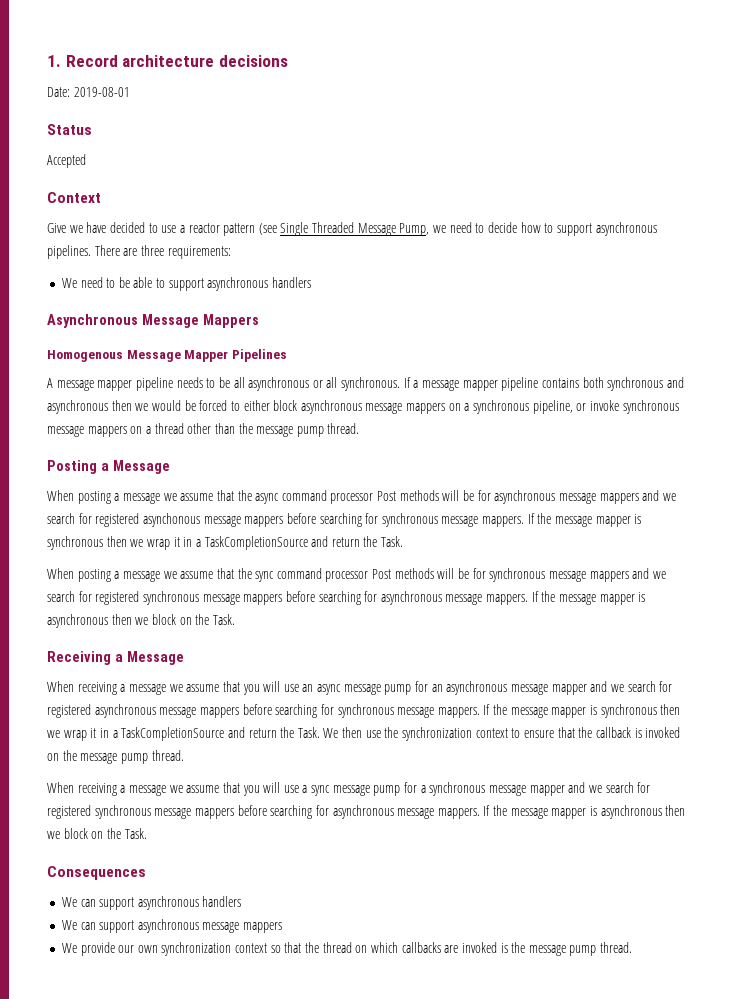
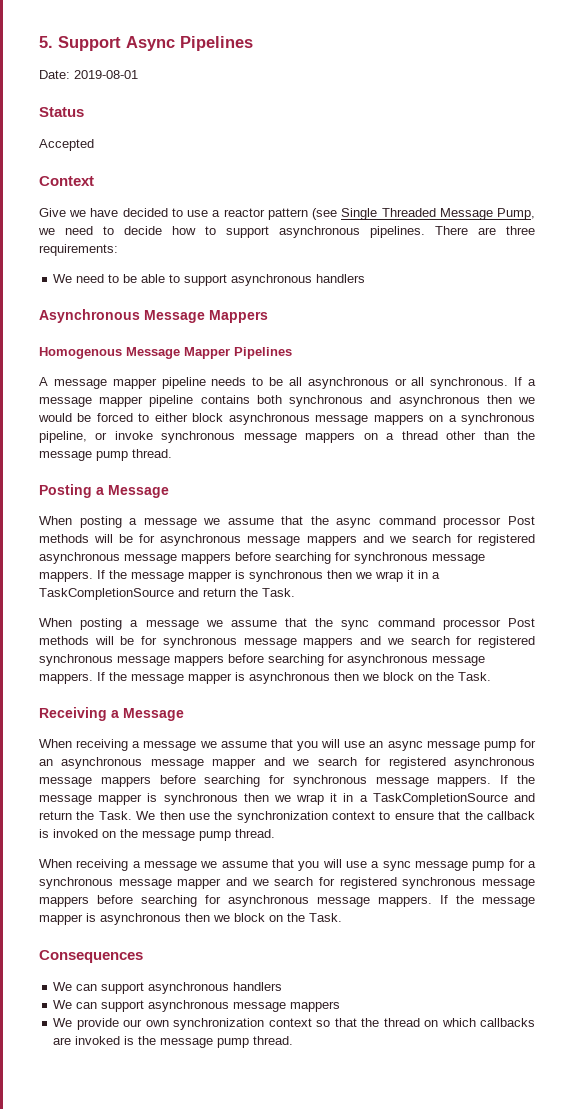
- 1. Record architecture decisions
+ 5. Support Async Pipelines
- When posting a message we assume that the async command processor Post methods will be for asynchronous message mappers and we search for registered asynchonous message mappers before searching for synchronous message mappers.
+ When posting a message we assume that the async command processor Post methods will be for asynchronous message mappers and we search for registered asynchronous message mappers before searching for synchronous message mappers.

